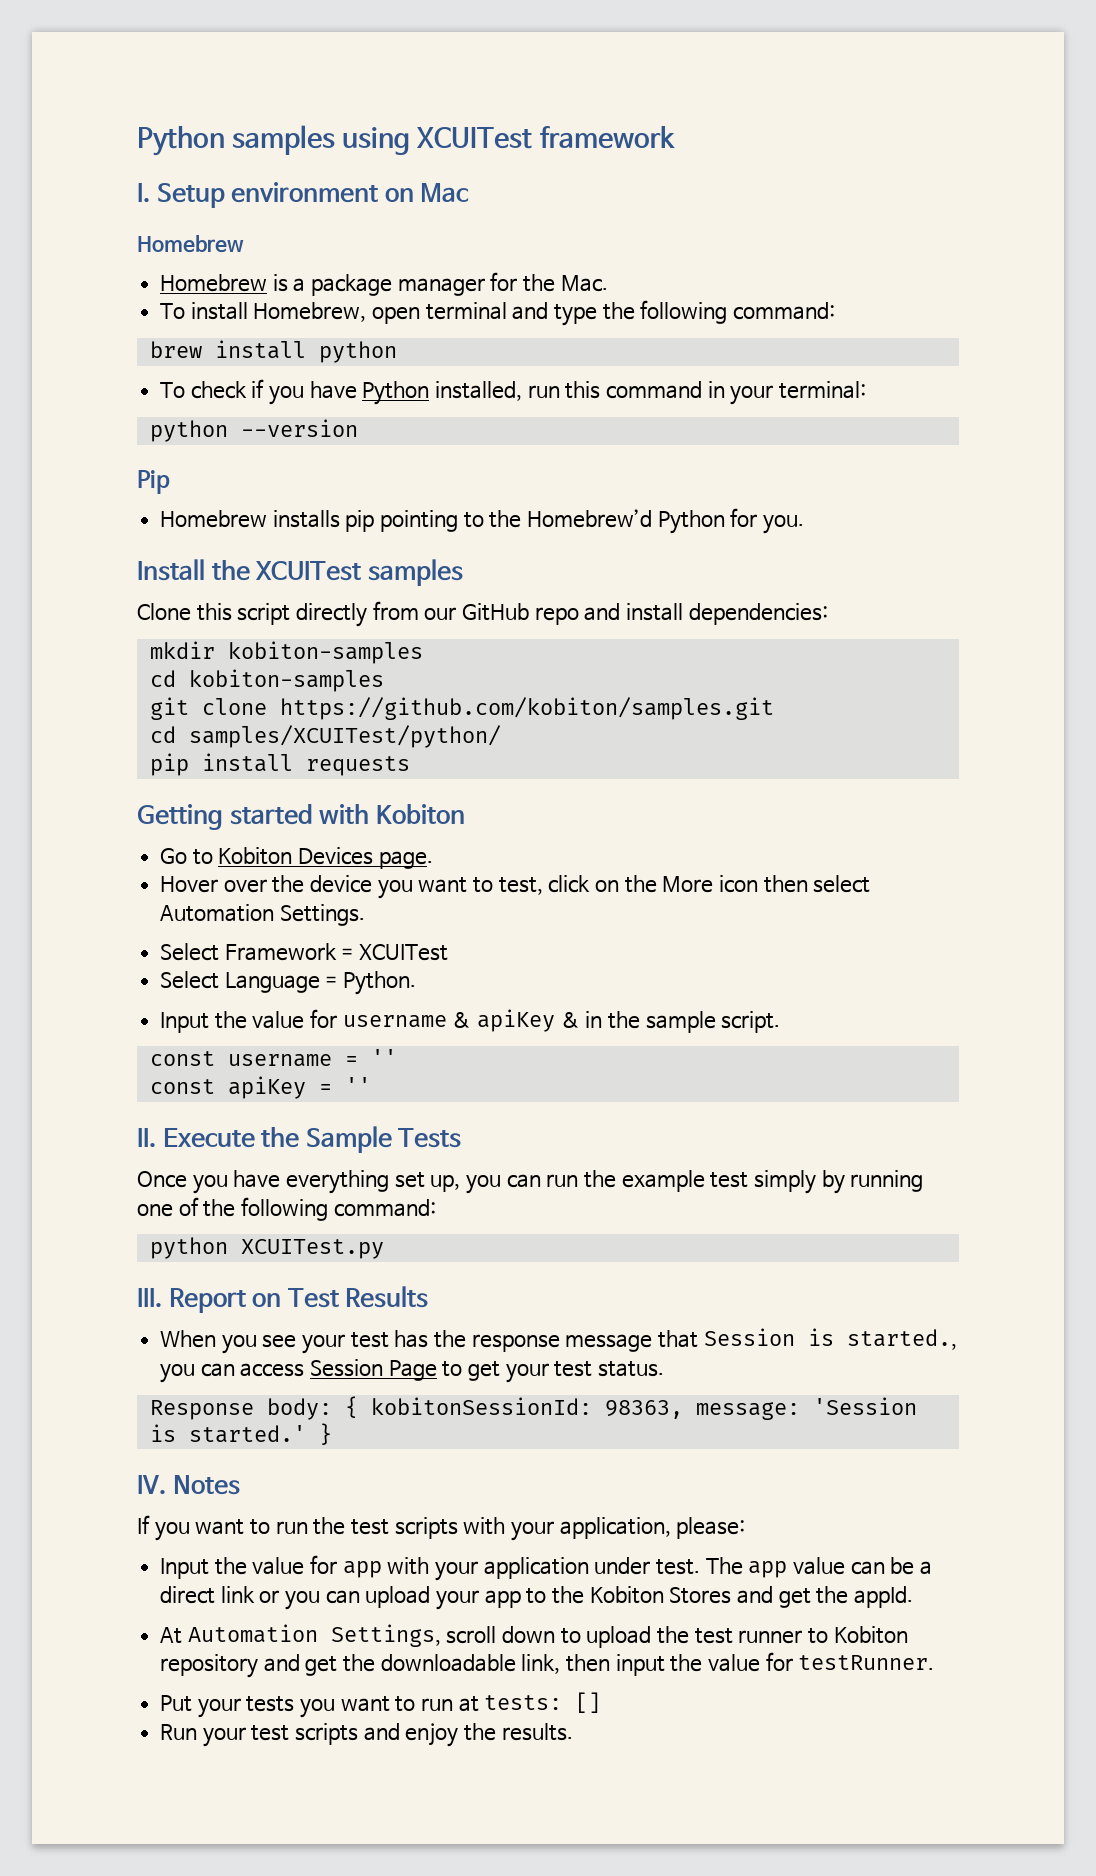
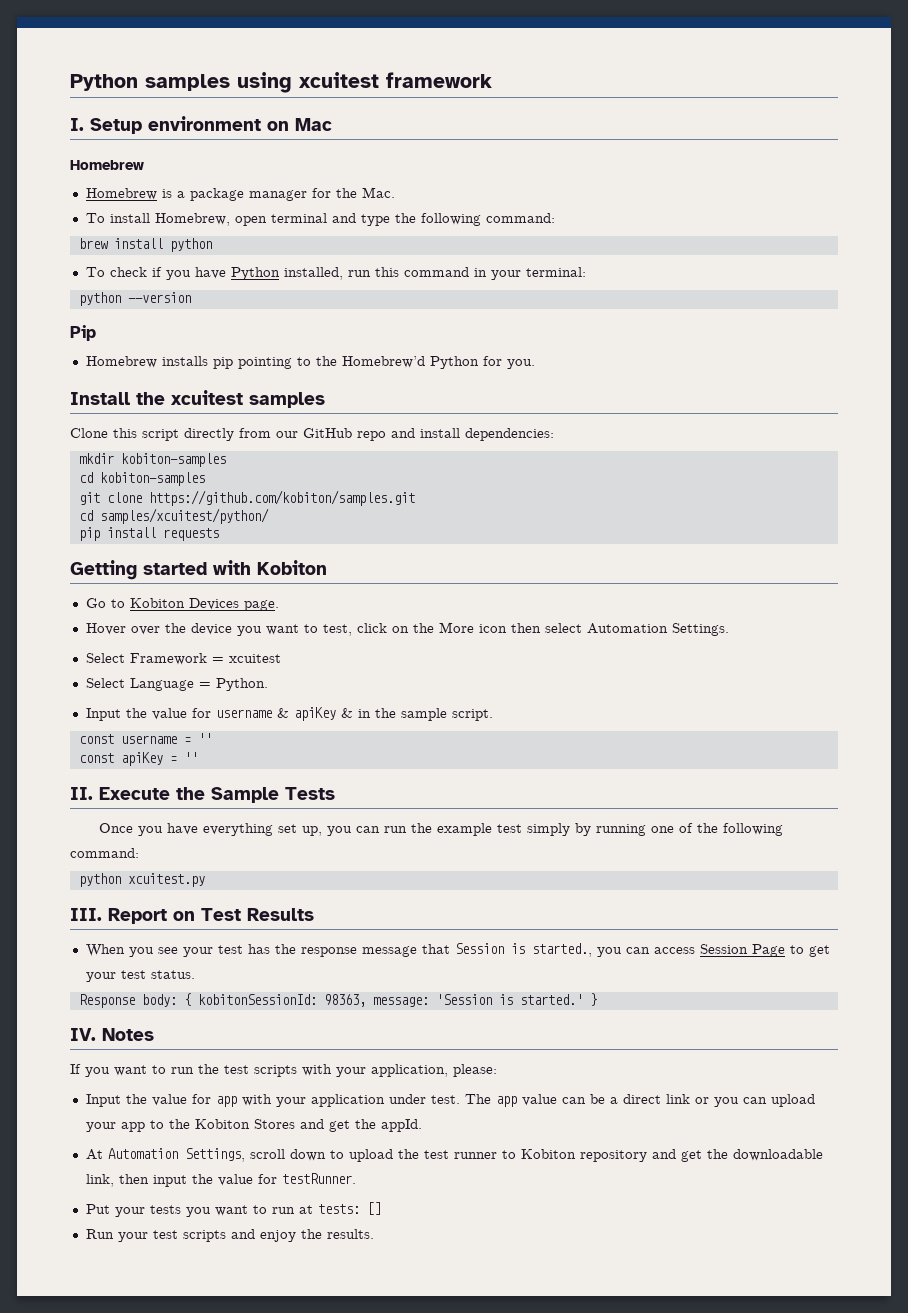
- Python samples using XCUITest framework
+ Python samples using xcuitest framework
- Install the XCUITest samples
+ Install the xcuitest samples
- cd samples/XCUITest/python/
+ cd samples/xcuitest/python/
- Select Framework = XCUITest
+ Select Framework = xcuitest
- python XCUITest.py
+ python xcuitest.py

